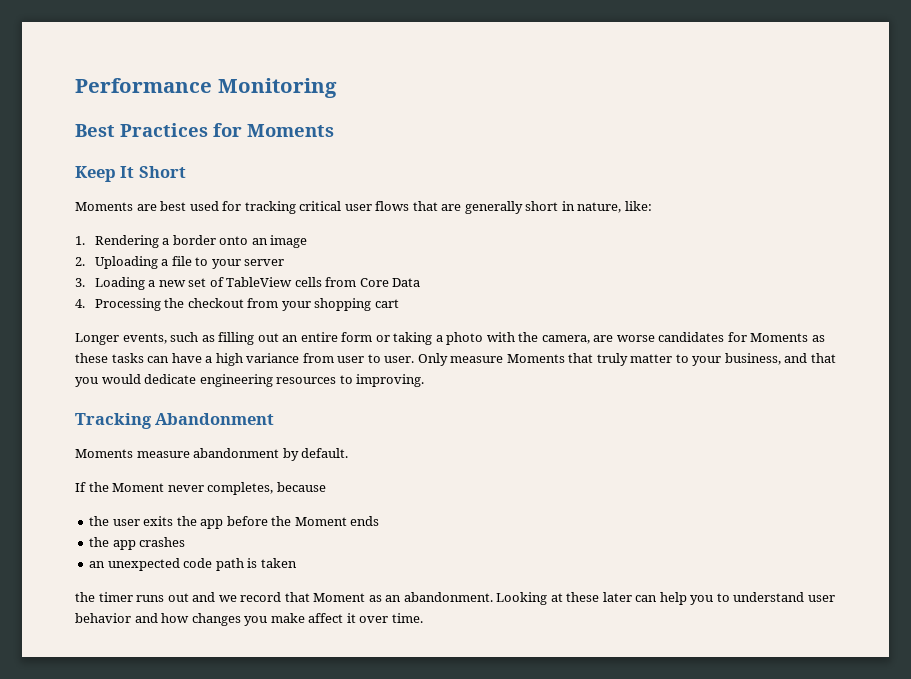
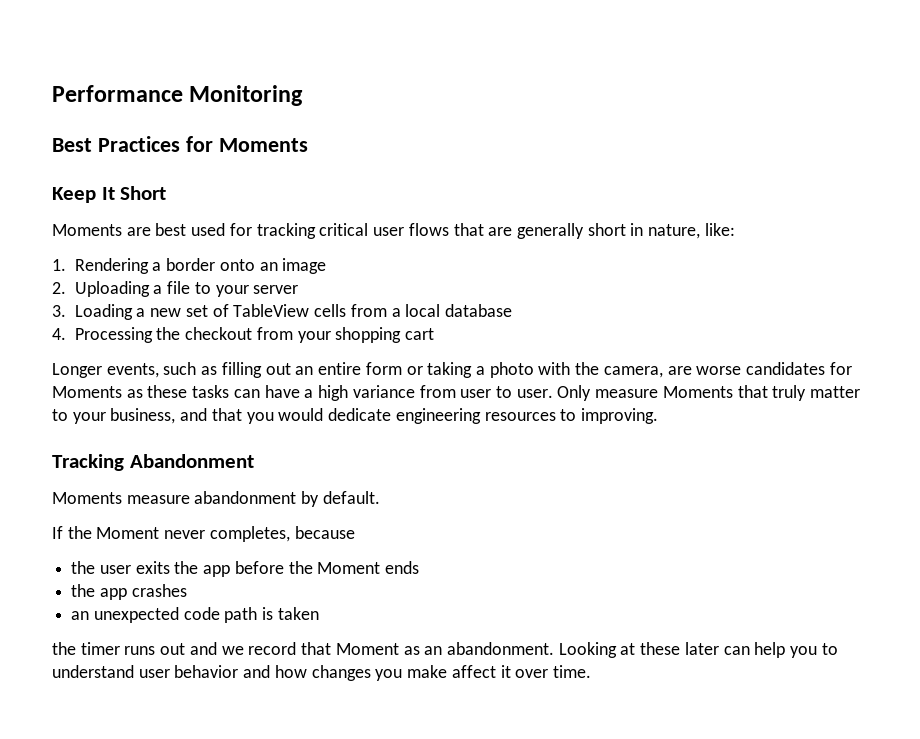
- 3. Loading a new set of TableView cells from Core Data
+ 3. Loading a new set of TableView cells from a local database

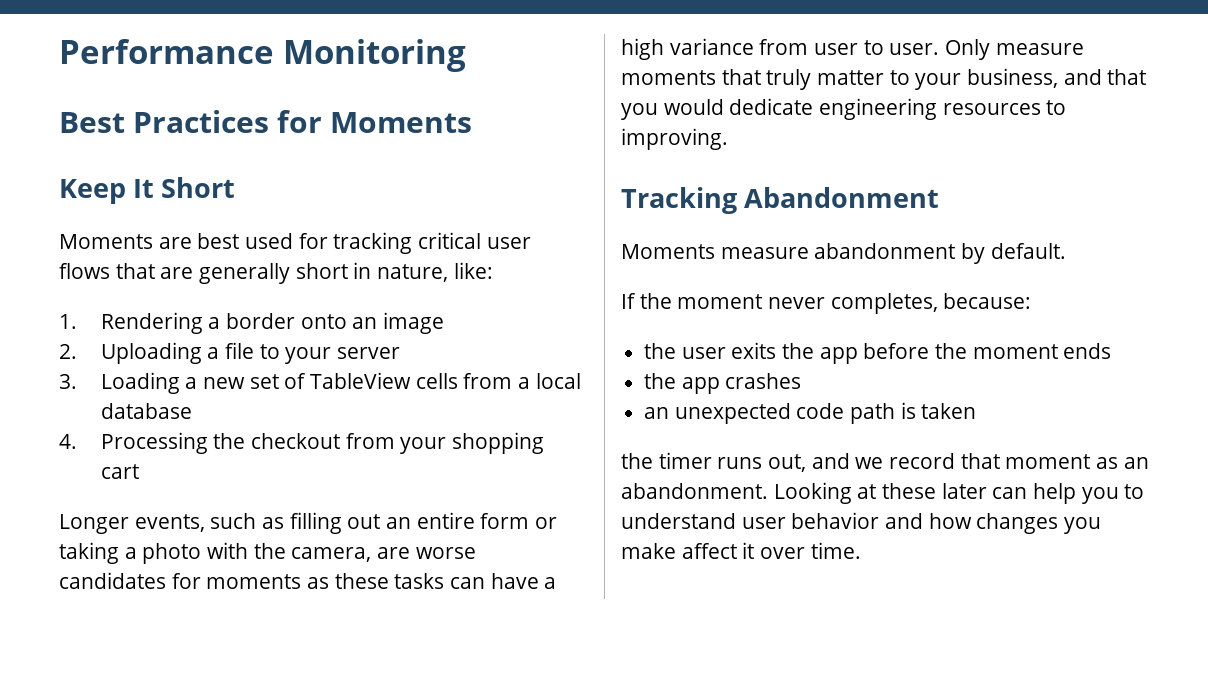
- Longer events, such as filling out an entire form or taking a photo with the camera, are worse candidates for Moments as these tasks can have a high variance from user to user.
+ Longer events, such as filling out an entire form or taking a photo with the camera, are worse candidates for moments as these tasks can have a high variance from user to user.
- Only measure Moments that truly matter to your business, and that you would dedicate engineering resources to improving.
+ Only measure moments that truly matter to your business, and that you would dedicate engineering resources to improving.
- If the Moment never completes, because
+ If the moment never completes, because:
- the user exits the app before the Moment ends
+ the user exits the app before the moment ends
- the timer runs out and we record that Moment as an abandonment.
+ the timer runs out, and we record that moment as an abandonment.

